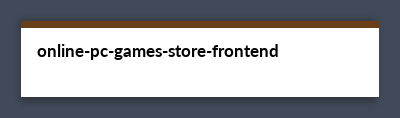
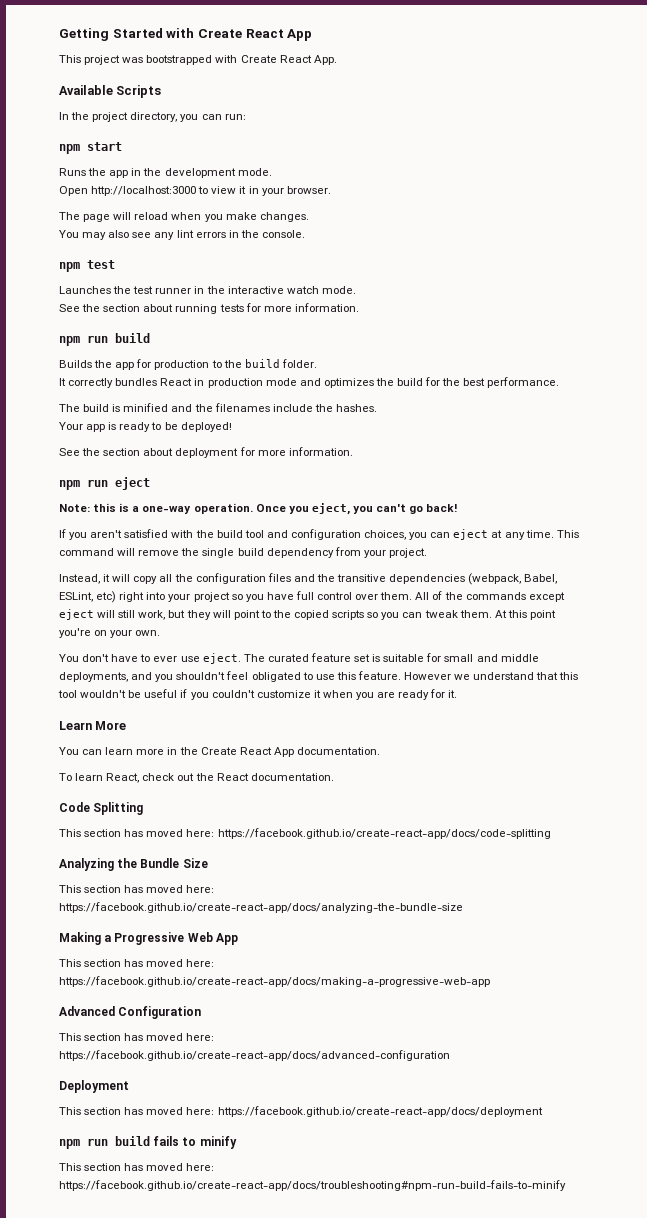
- online-pc-games-store-frontend
+ Getting Started with Create React App
+ This project was bootstrapped with Create React App.
+ Available Scripts
+ In the project directory, you can run:
+ npm start
+ Runs the app in the development mode.
+ Open http://localhost:3000 to view it in your browser.
+ The page will reload when you make changes.
+ You may also see any lint errors in the console.
+ npm test
+ Launches the test runner in the interactive watch mode.
+ See the section about running tests for more information.
+ npm run build
+ Builds the app for production to the build folder.
+ It correctly bundles React in production mode and optimizes the build for the best performance.
+ The build is minified and the filenames include the hashes.
+ Your app is ready to be deployed!
+ See the section about deployment for more information.
+ npm run eject
+ Note: this is a one-way operation. Once you eject, you can't go back!
+ If you aren't satisfied with the build tool and configuration choices, you can eject at any time. This command will remove the single build dependency from your project.
+ Instead, it will copy all the configuration files and the transitive dependencies (webpack, Babel, ESLint, etc) right into your project so you have full control over them. All of the commands except eject will still work, but they will point to the copied scripts so you can tweak them. At this point you're on your own.
+ You don't have to ever use eject. The curated feature set is suitable for small and middle deployments, and you shouldn't feel obligated to use this feature. However we understand that this tool wouldn't be useful if you couldn't customize it when you are ready for it.
+ Learn More
+ You can learn more in the Create React App documentation.
+ To learn React, check out the React documentation.
+ Code Splitting
+ This section has moved here: https://facebook.github.io/create-react-app/docs/code-splitting
+ Analyzing the Bundle Size
+ This section has moved here: https://facebook.github.io/create-react-app/docs/analyzing-the-bundle-size
+ Making a Progressive Web App
+ This section has moved here: https://facebook.github.io/create-react-app/docs/making-a-progressive-web-app
+ Advanced Configuration
+ This section has moved here: https://facebook.github.io/create-react-app/docs/advanced-configuration
+ Deployment
+ This section has moved here: https://facebook.github.io/create-react-app/docs/deployment
+ npm run build fails to minify
+ This section has moved here: https://facebook.github.io/create-react-app/docs/troubleshooting#npm-run-build-fails-to-minify

